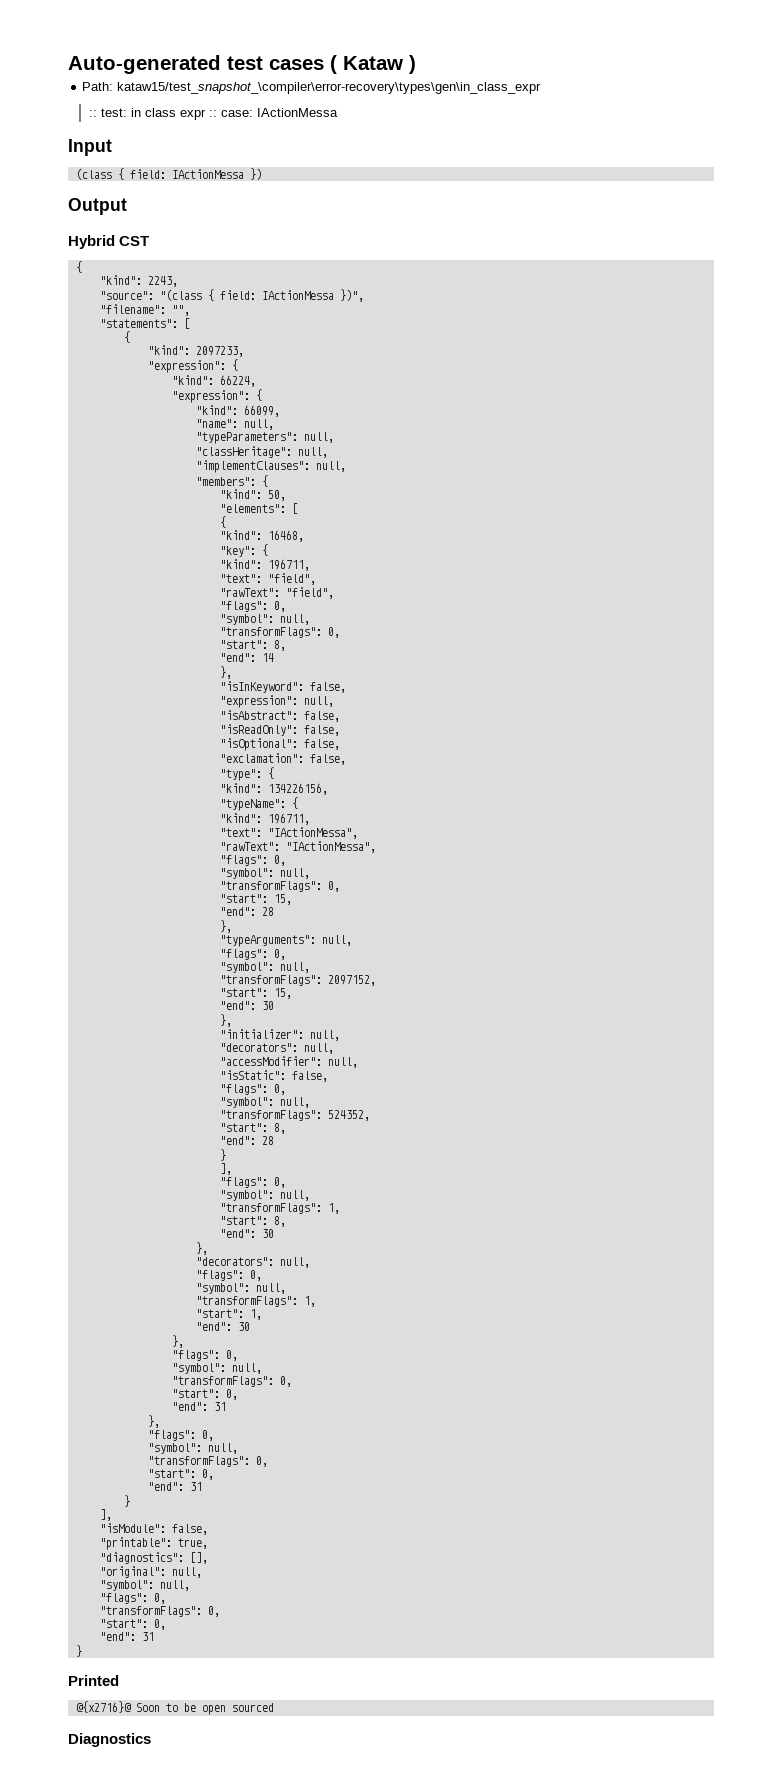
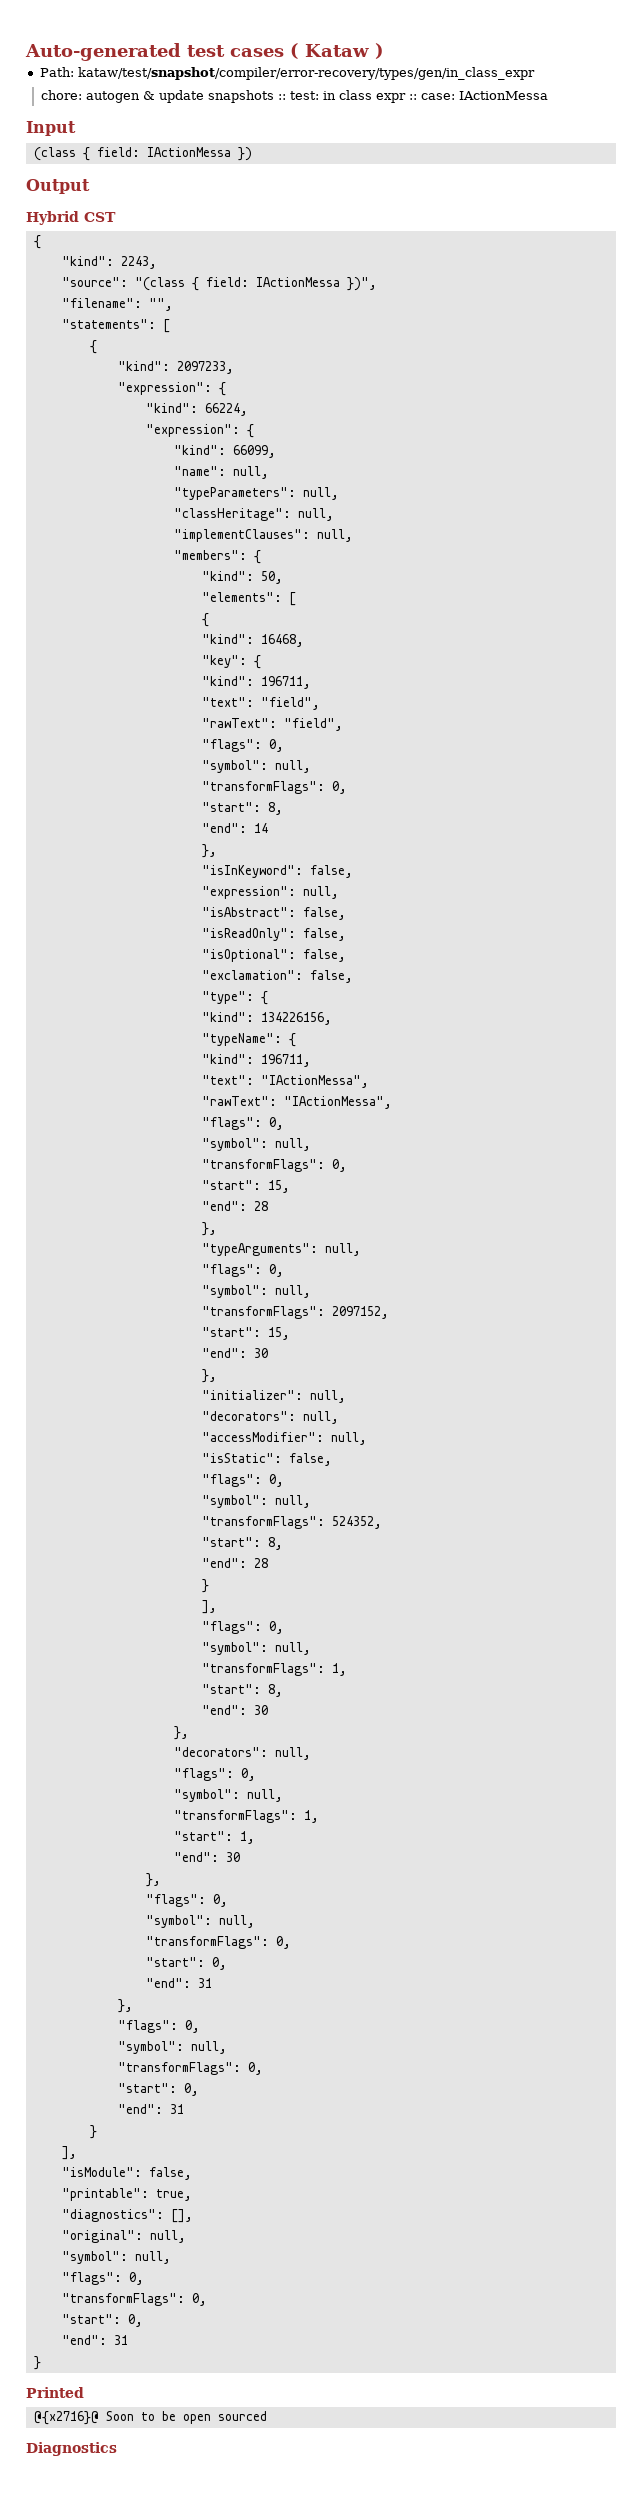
- Path: kataw15/test_snapshot_\compiler\error-recovery\types\gen\in_class_expr
- :: test: in class expr :: case: IActionMessa
+ Path: kataw/test/snapshot/compiler/error-recovery/types/gen/in_class_expr
+ chore: autogen & update snapshots :: test: in class expr :: case: IActionMessa

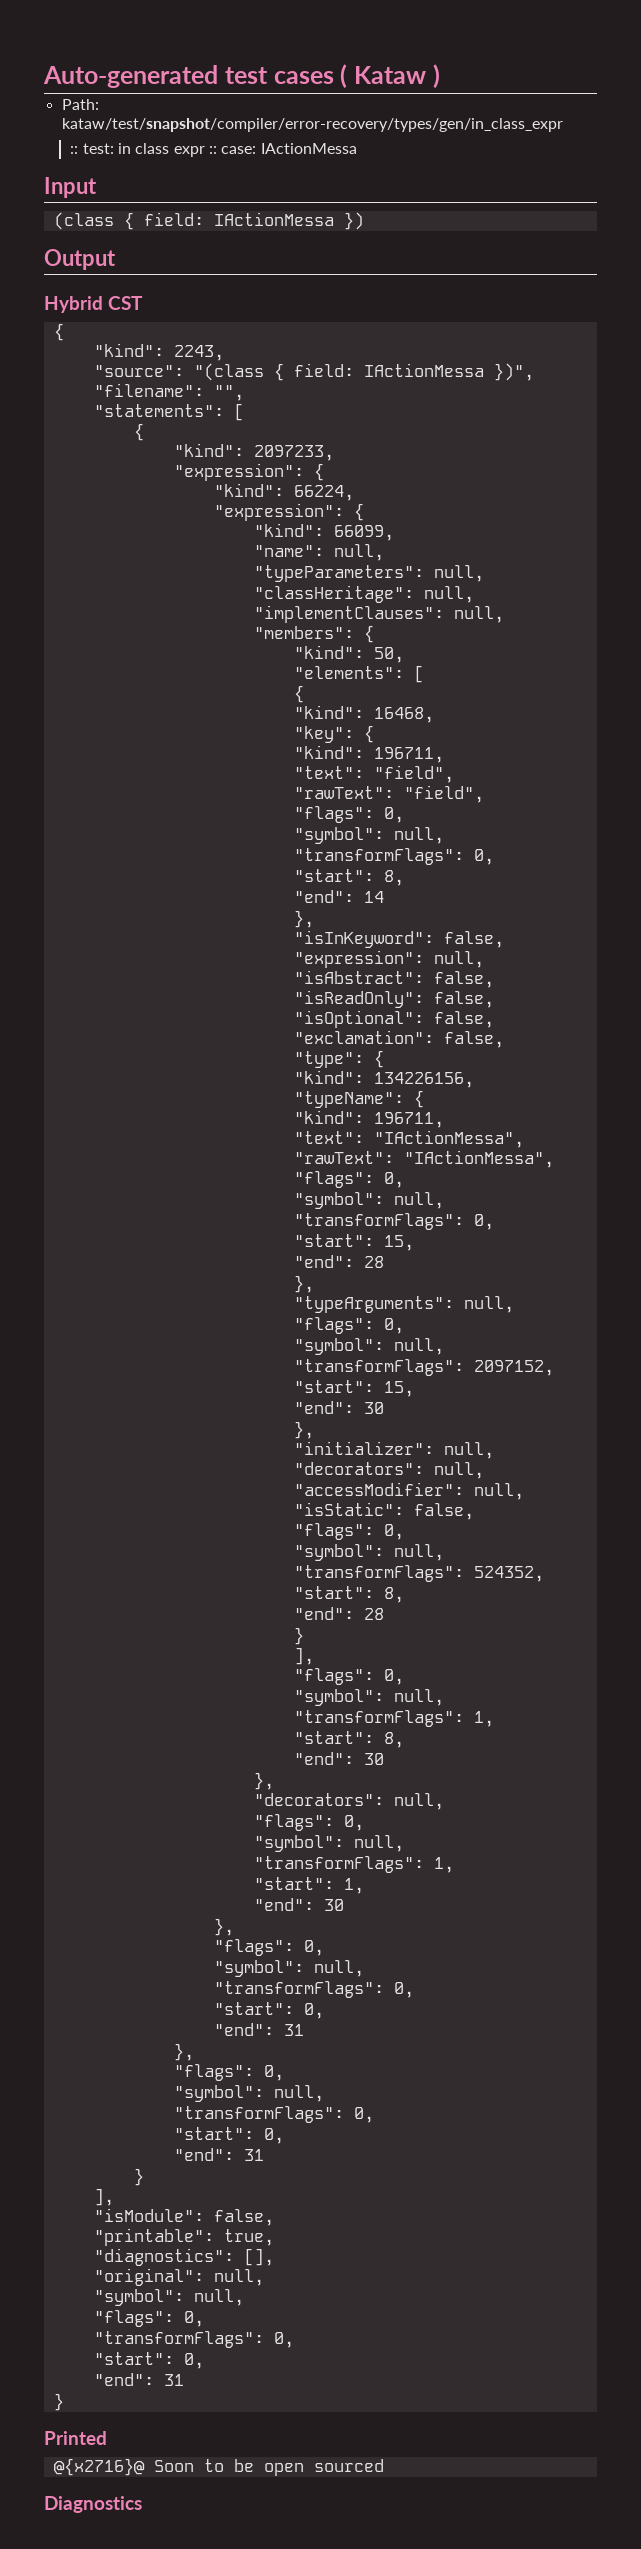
- chore: autogen & update snapshots :: test: in class expr :: case: IActionMessa
+ :: test: in class expr :: case: IActionMessa

